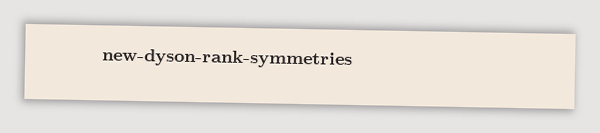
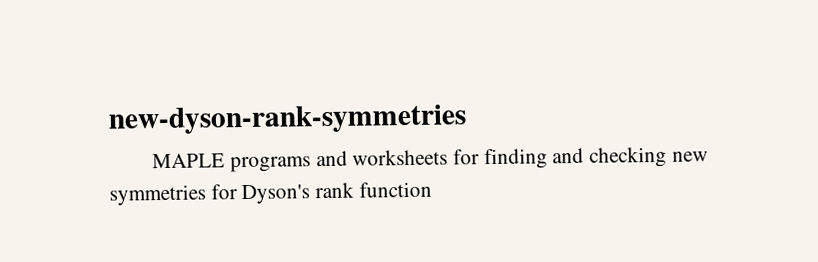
+ MAPLE programs and worksheets for finding and checking new symmetries for Dyson's rank function

